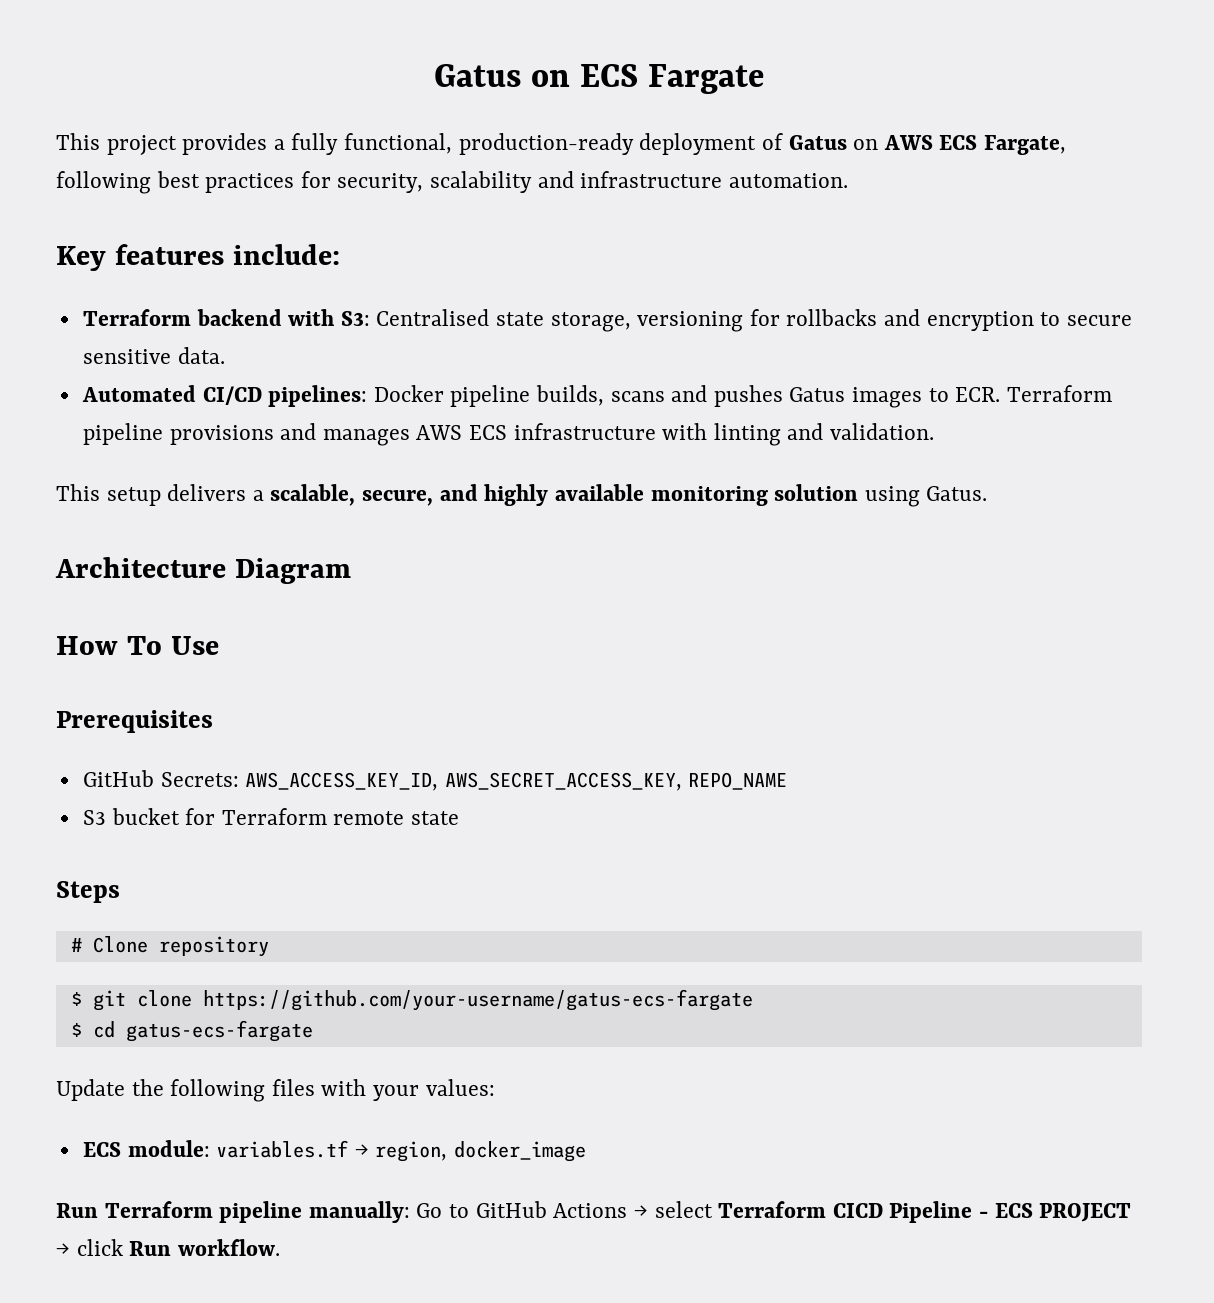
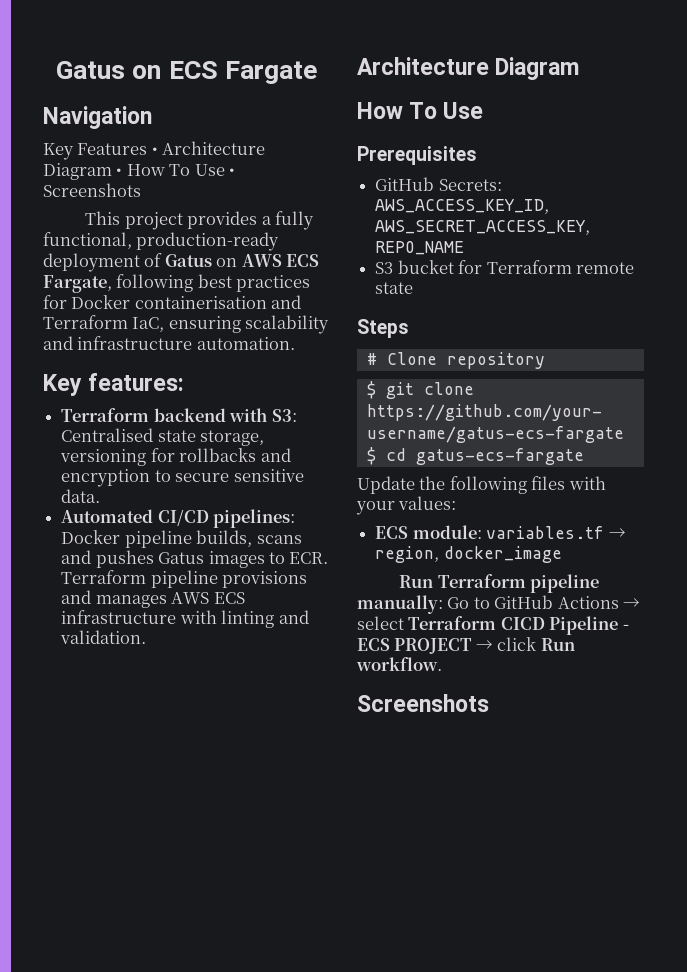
+ Navigation
+ Key Features • Architecture Diagram • How To Use • Screenshots
- This project provides a fully functional, production-ready deployment of Gatus on AWS ECS Fargate, following best practices for security, scalability and infrastructure automation.
+ This project provides a fully functional, production-ready deployment of Gatus on AWS ECS Fargate, following best practices for Docker containerisation and Terraform IaC, ensuring scalability and infrastructure automation.
- Key features include:
+ Key features:
- This setup delivers a scalable, secure, and highly available monitoring solution using Gatus.
  Run Terraform pipeline manually: Go to GitHub Actions → select Terraform CICD Pipeline - ECS PROJECT → click Run workflow.
+ Screenshots

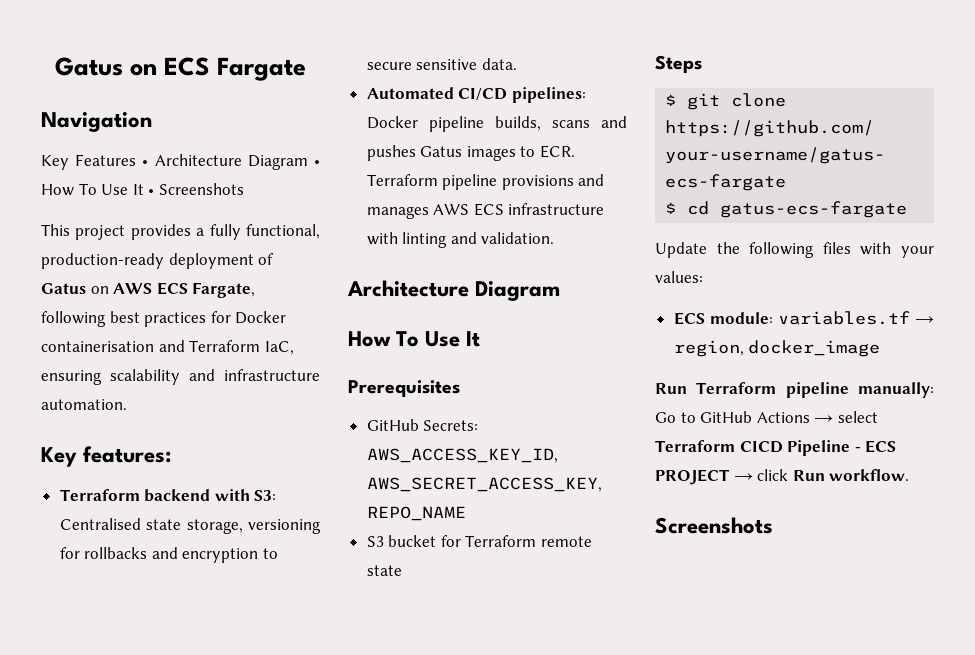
- Key Features • Architecture Diagram • How To Use • Screenshots
+ Key Features • Architecture Diagram • How To Use It • Screenshots
  Automated CI/CD pipelines: Docker pipeline builds, scans and pushes Gatus images to ECR. Terraform pipeline provisions and manages AWS ECS infrastructure with linting and validation.
  Architecture Diagram
- How To Use
+ How To Use It
- # Clone repository

